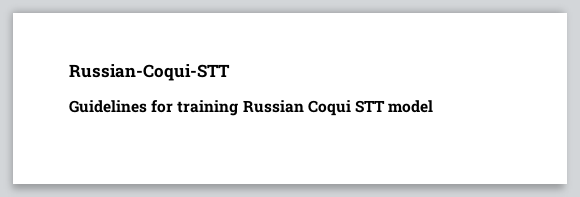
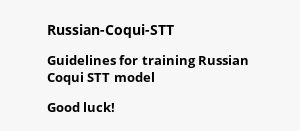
+ Good luck!

